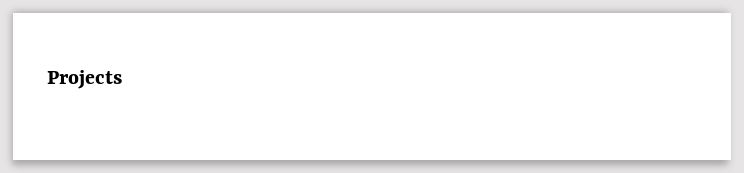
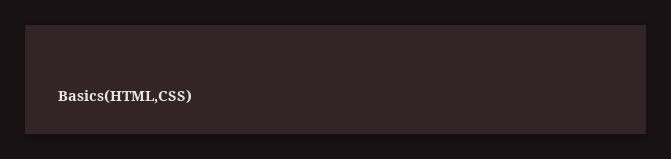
- Projects
+ Basics(HTML,CSS)

